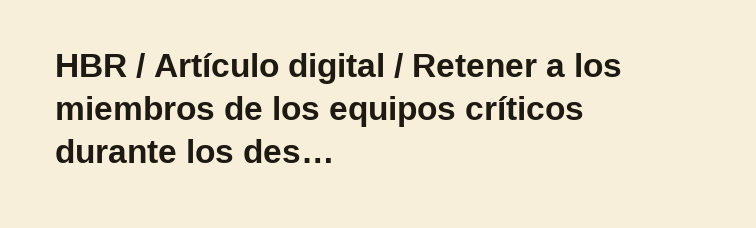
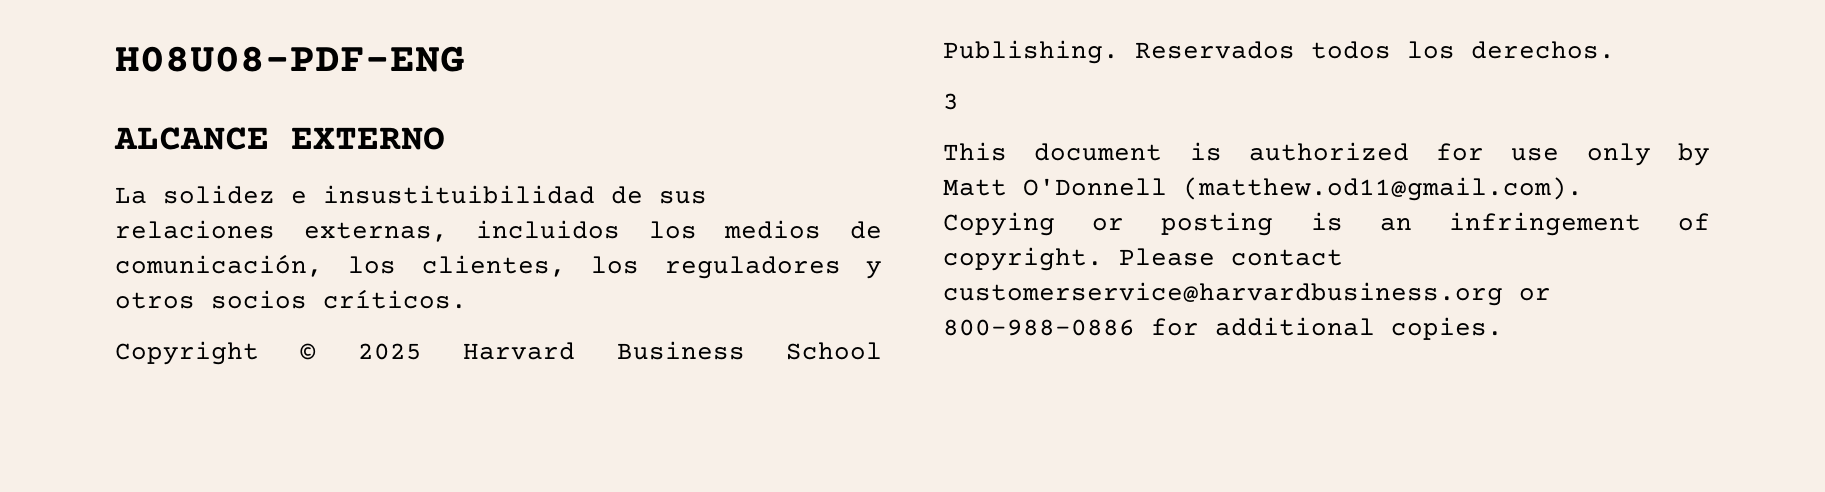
- HBR / Artículo digital / Retener a los miembros de los equipos críticos durante los des…
+ H08U08-PDF-ENG
+ ALCANCE EXTERNO
+ La solidez e insustituibilidad de sus relaciones externas, incluidos los medios de comunicación, los clientes, los reguladores y otros socios críticos.
+ Copyright © 2025 Harvard Business School Publishing. Reservados todos los derechos.
+ 3
+ This document is authorized for use only by Matt O'Donnell (matthew.od11@gmail.com). Copying or posting is an infringement of copyright. Please contact customerservice@harvardbusiness.org or 800-988-0886 for additional copies.

